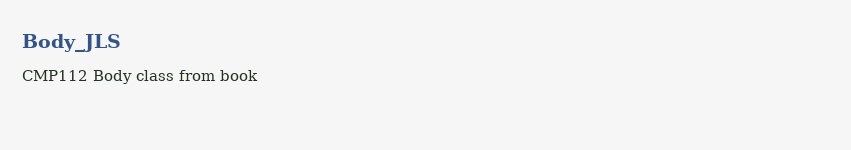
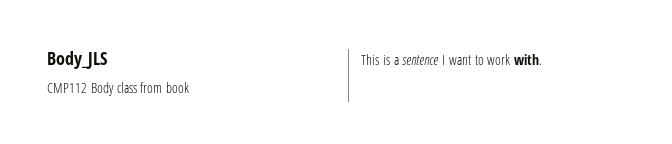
+ This is a sentence I want to work with.

